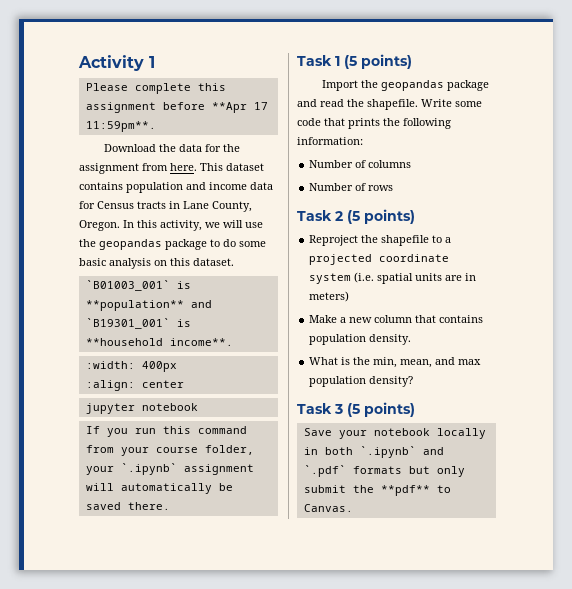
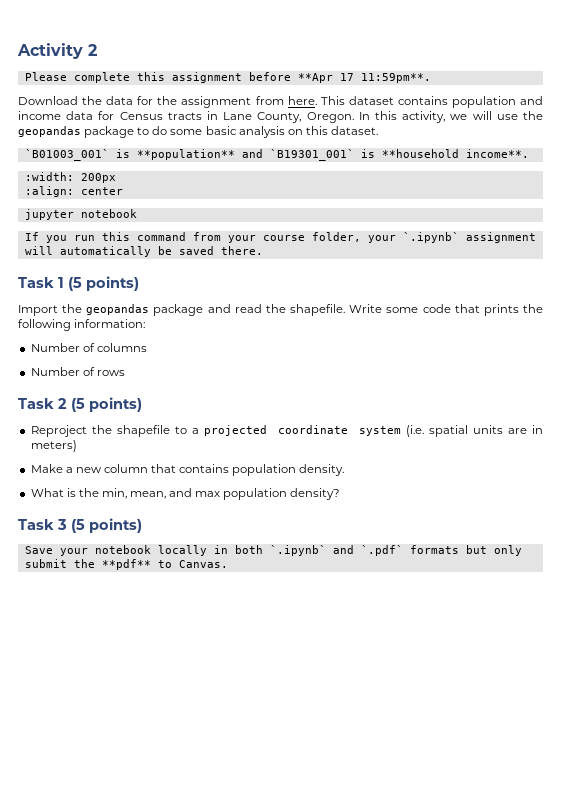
- Activity 1
+ Activity 2
- :width: 400px
+ :width: 200px

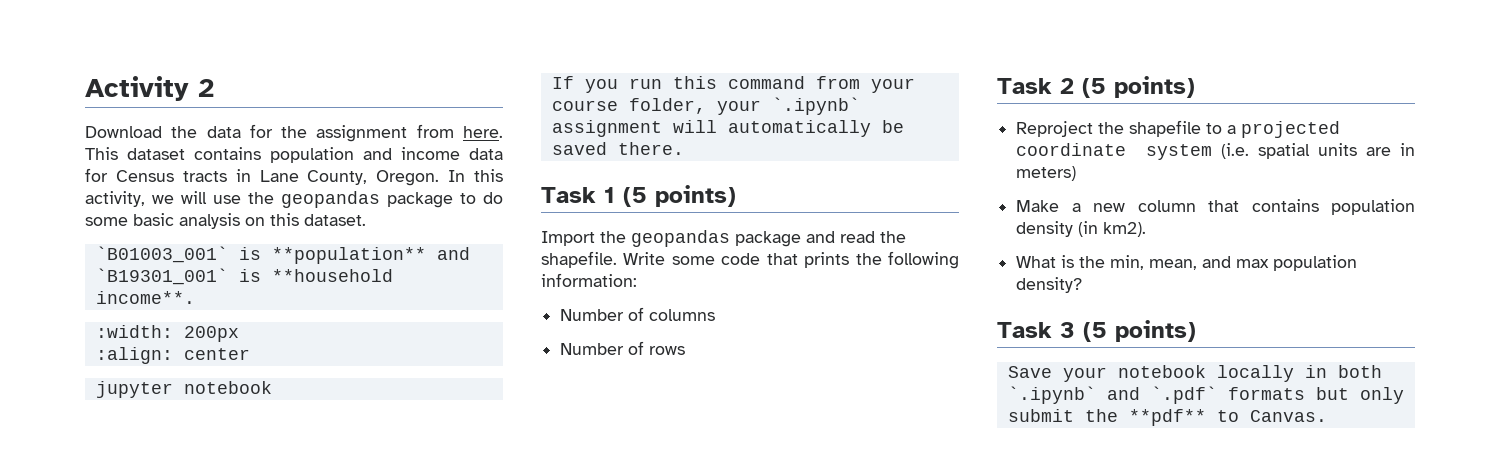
- Please complete this assignment before **Apr 17 11:59pm**.
- Make a new column that contains population density.
+ Make a new column that contains population density (in km2).

